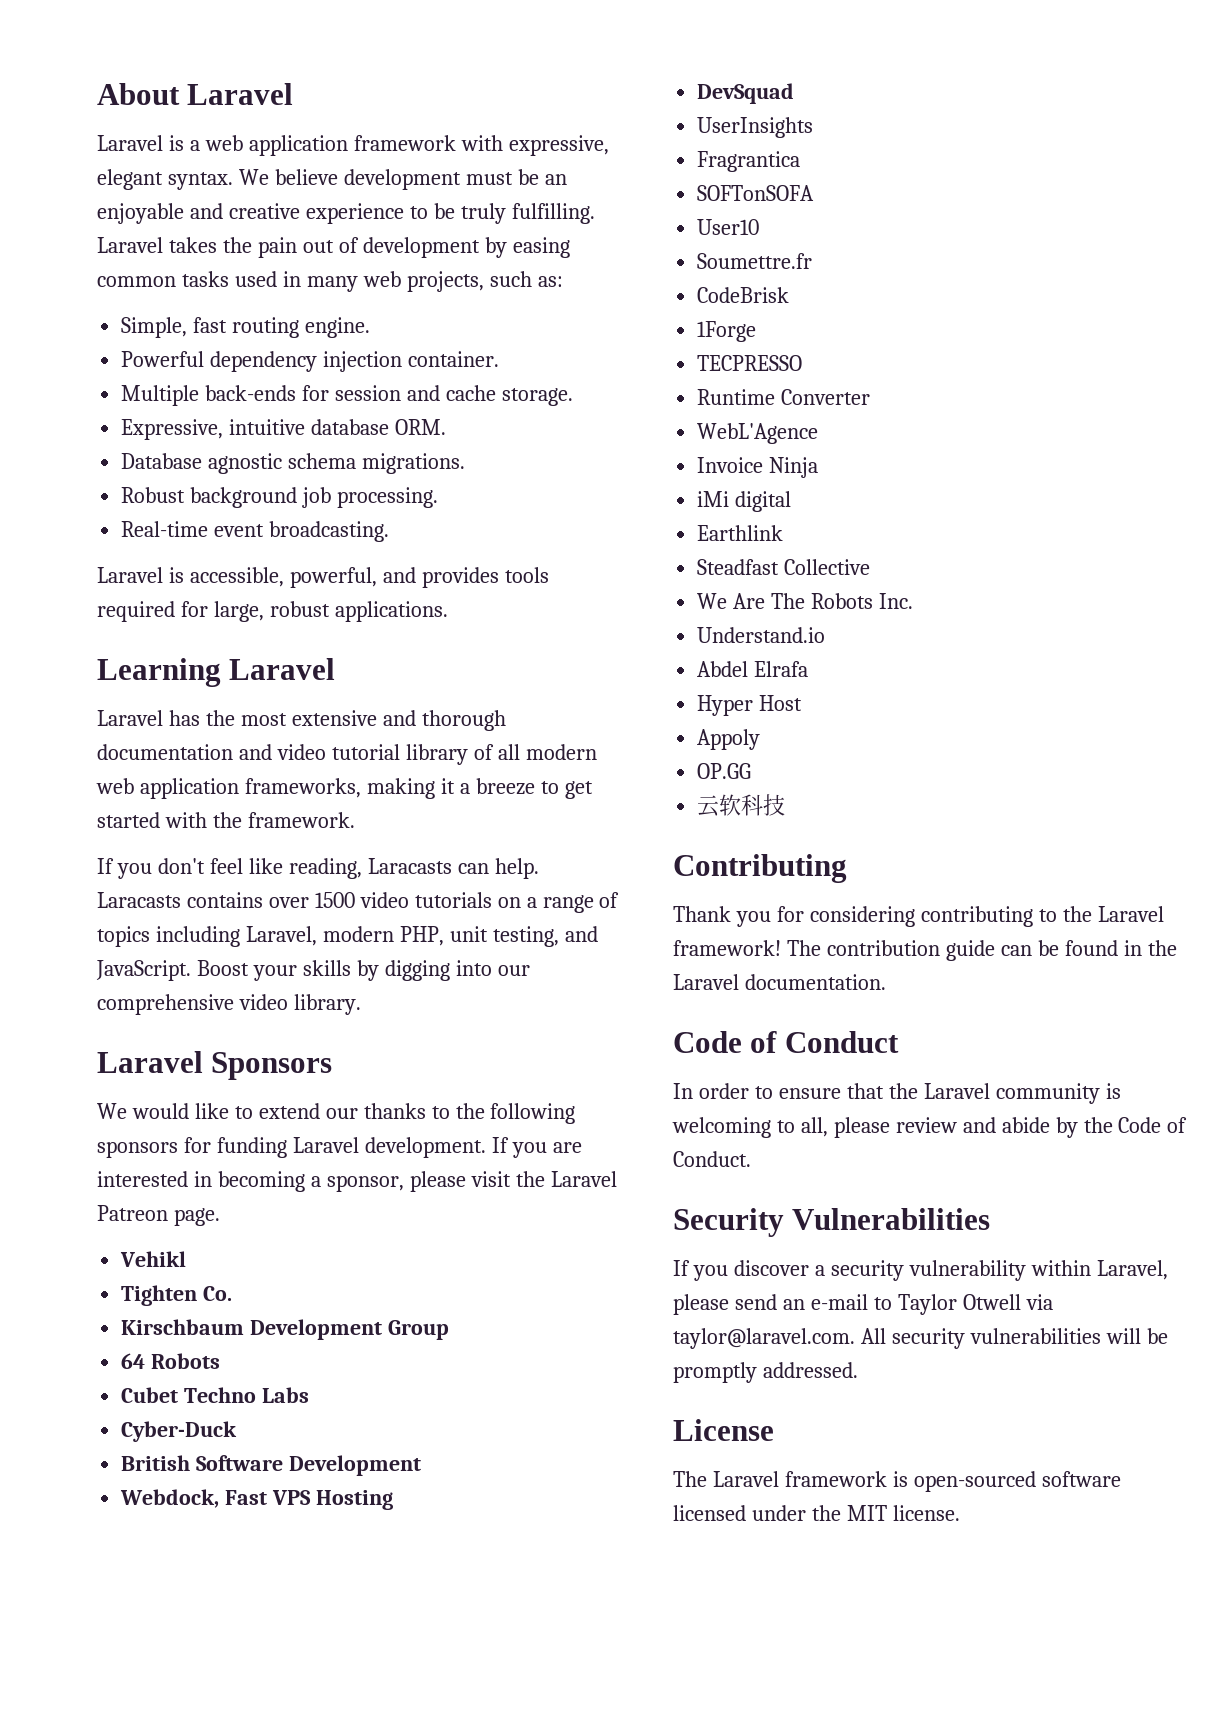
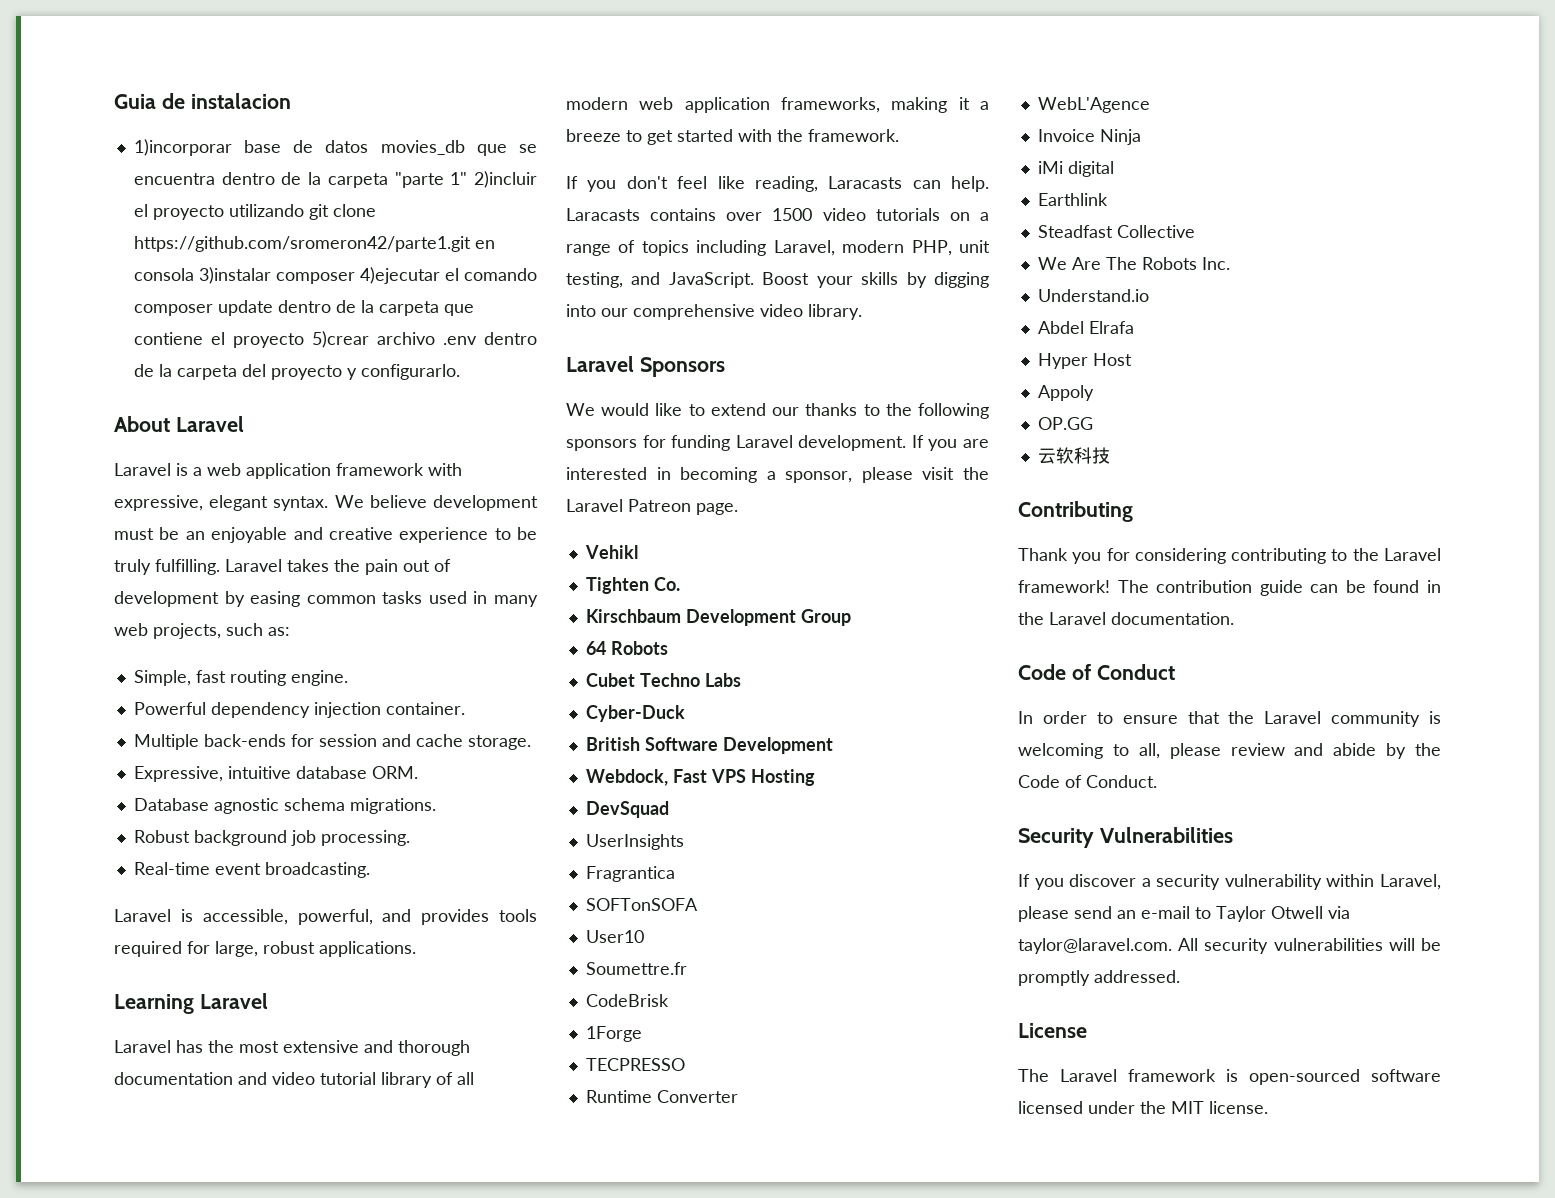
+ Guia de instalacion
+ 1)incorporar base de datos movies_db que se encuentra dentro de la carpeta "parte 1" 2)incluir el proyecto utilizando git clone https://github.com/sromeron42/parte1.git en consola 3)instalar composer 4)ejecutar el comando composer update dentro de la carpeta que contiene el proyecto 5)crear archivo .env dentro de la carpeta del proyecto y configurarlo.

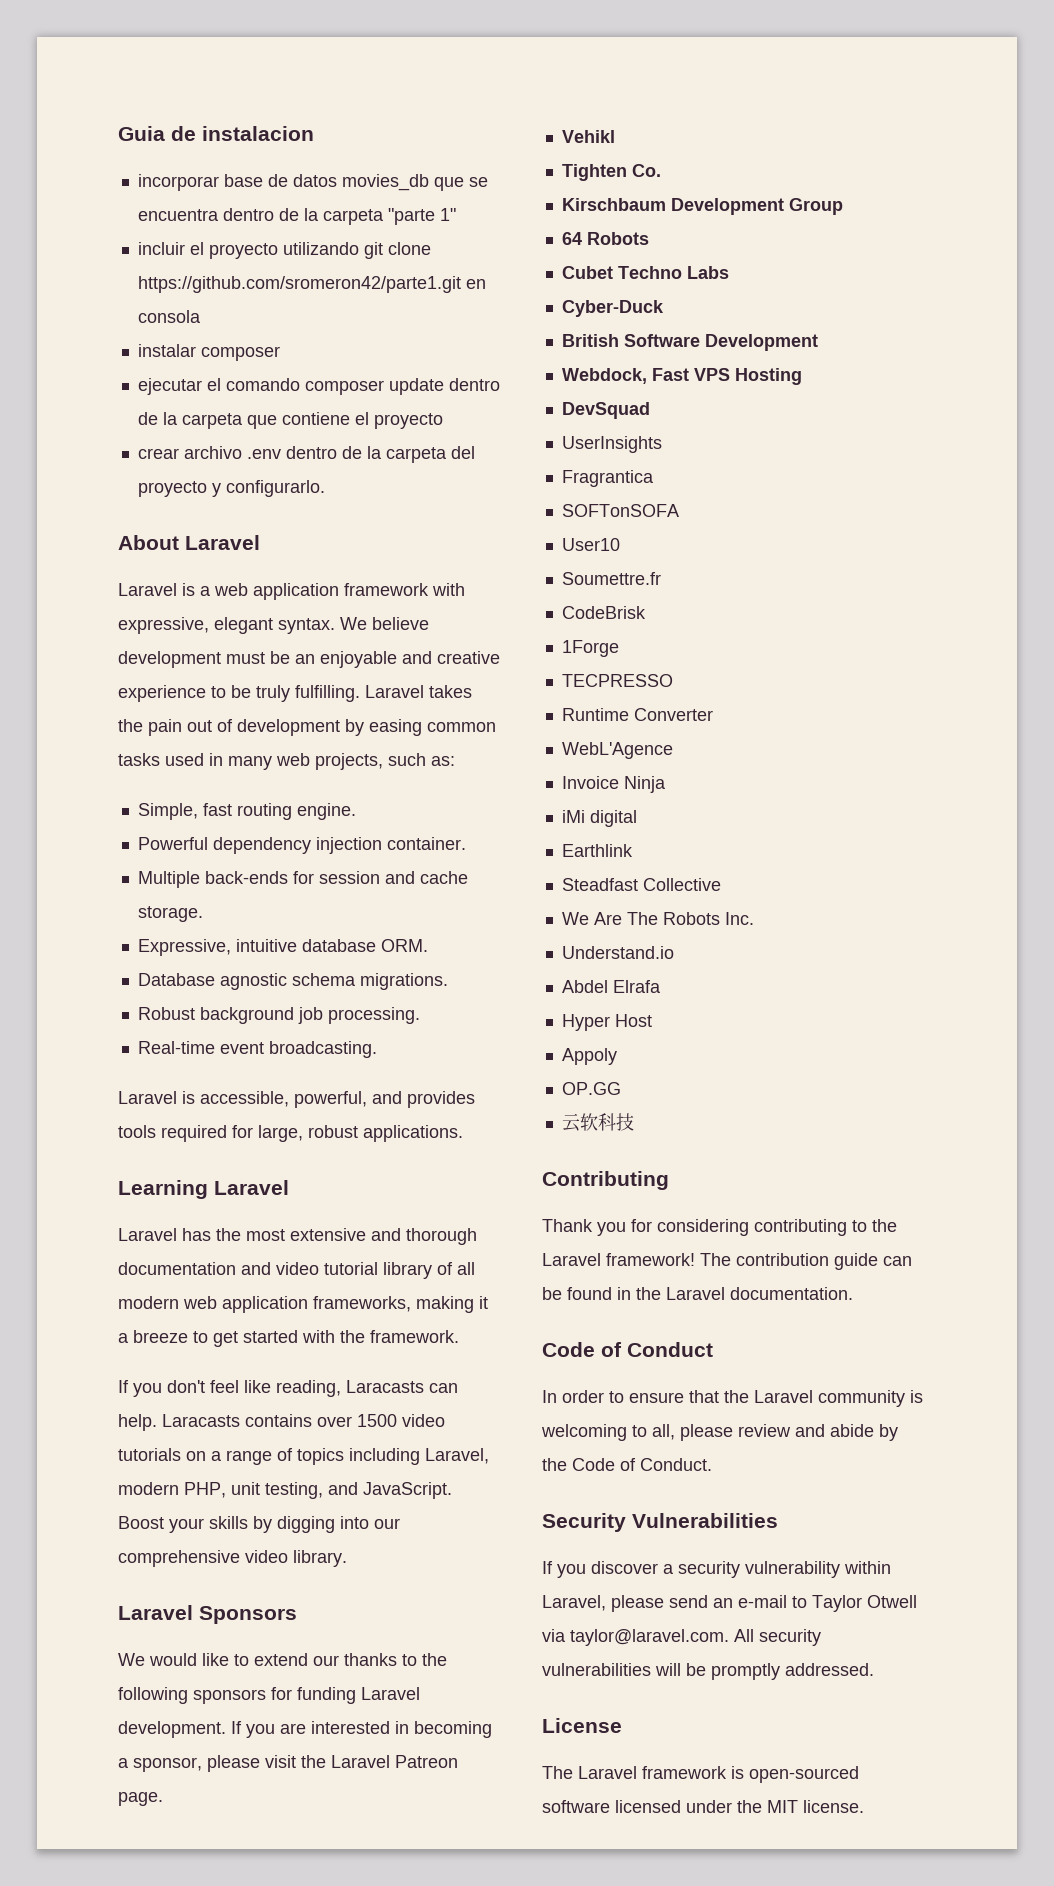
- 1)incorporar base de datos movies_db que se encuentra dentro de la carpeta "parte 1" 2)incluir el proyecto utilizando git clone https://github.com/sromeron42/parte1.git en consola 3)instalar composer 4)ejecutar el comando composer update dentro de la carpeta que contiene el proyecto 5)crear archivo .env dentro de la carpeta del proyecto y configurarlo.
+ incorporar base de datos movies_db que se encuentra dentro de la carpeta "parte 1"
+ incluir el proyecto utilizando git clone https://github.com/sromeron42/parte1.git en consola
+ instalar composer
+ ejecutar el comando composer update dentro de la carpeta que contiene el proyecto
+ crear archivo .env dentro de la carpeta del proyecto y configurarlo.

